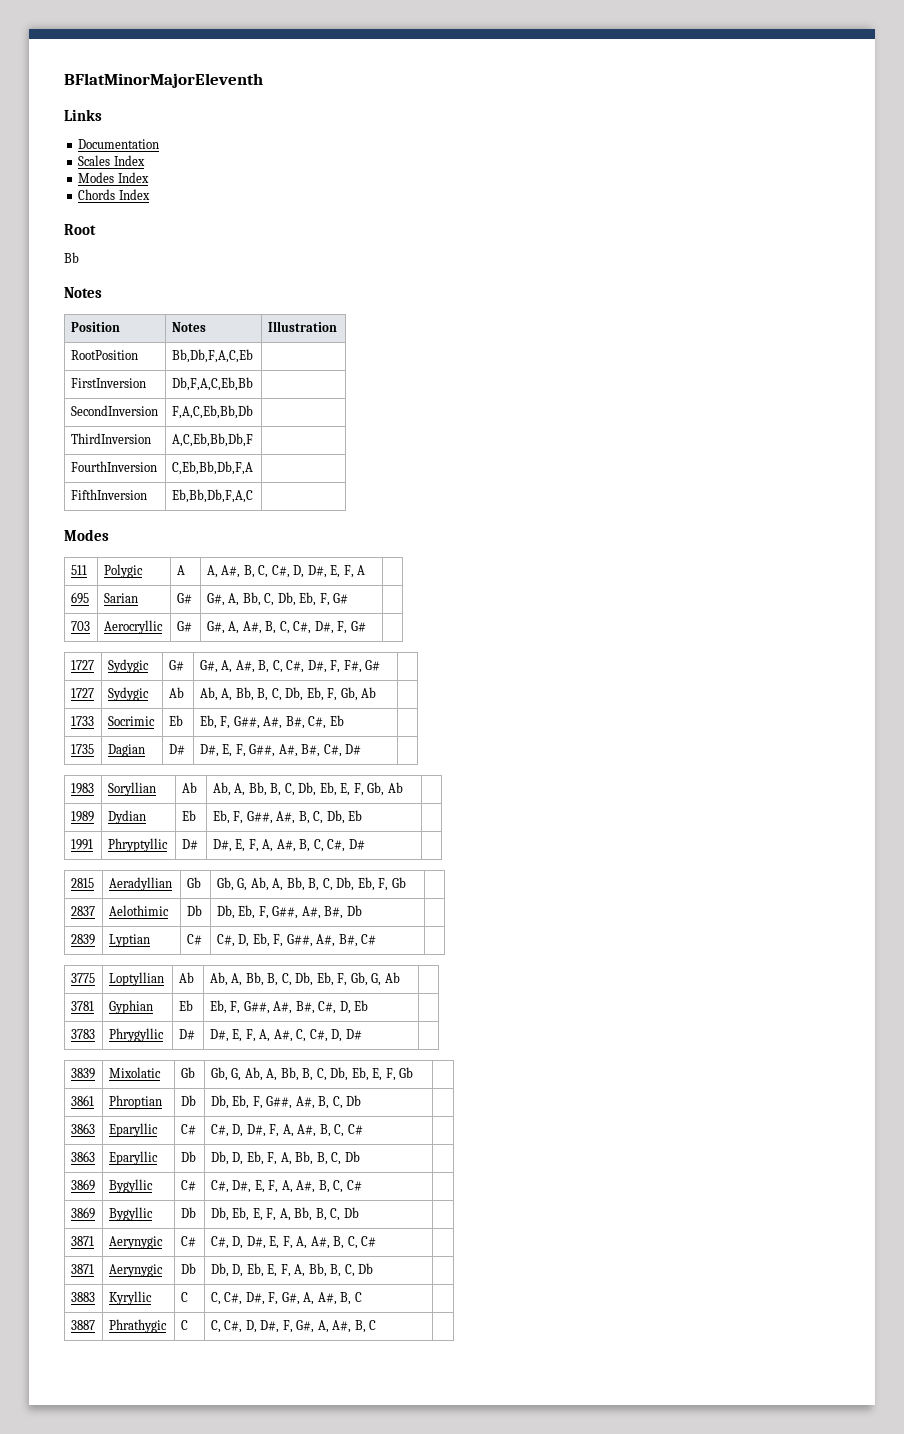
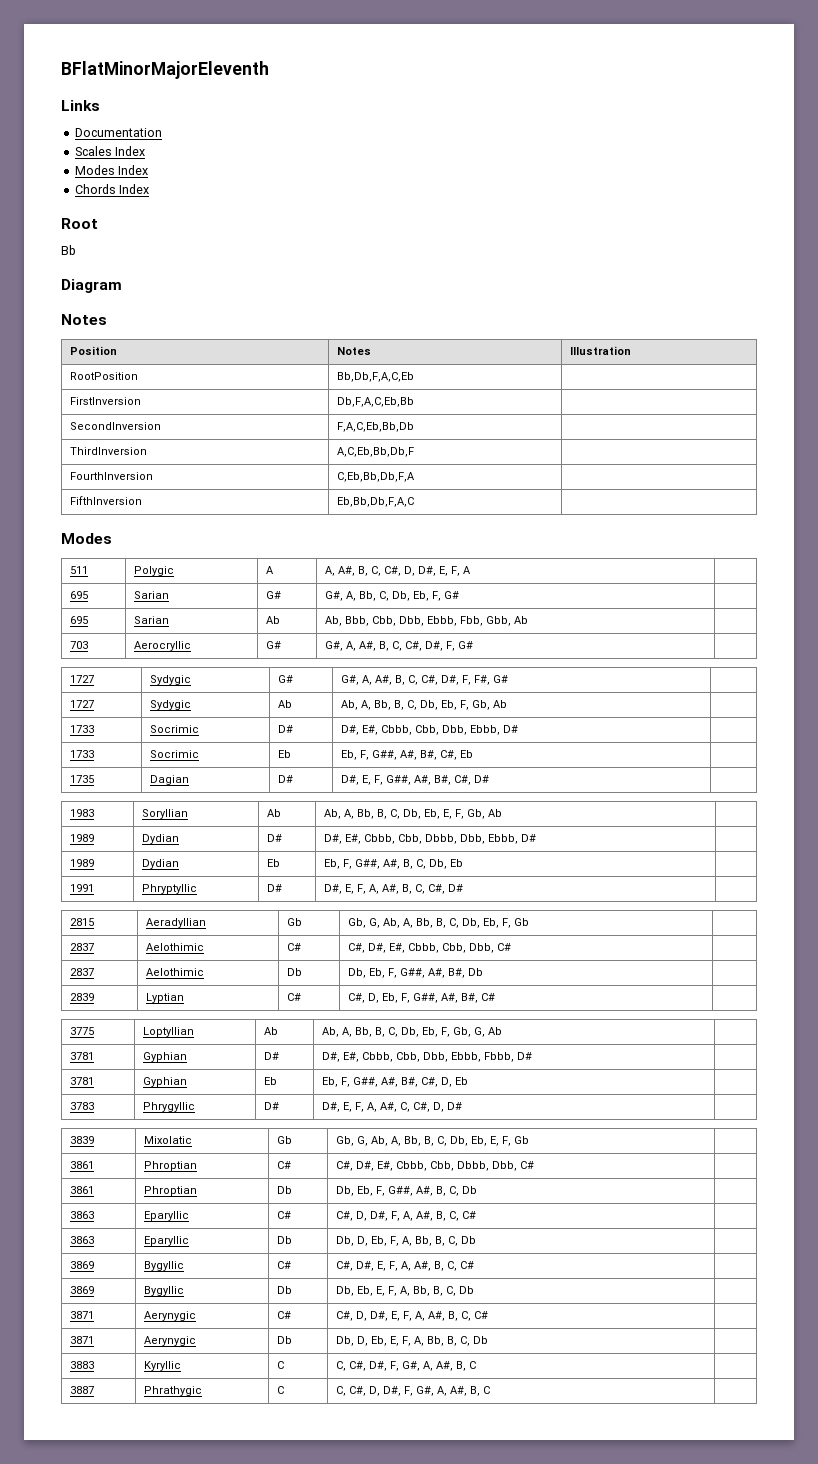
+ Diagram
+ 695 | Sarian | Ab | Ab, Bbb, Cbb, Dbb, Ebbb, Fbb, Gbb, Ab |
+ 1733 | Socrimic | D# | D#, E#, Cbbb, Cbb, Dbb, Ebbb, D# |
+ 1989 | Dydian | D# | D#, E#, Cbbb, Cbb, Dbbb, Dbb, Ebbb, D# |
+ 2837 | Aelothimic | C# | C#, D#, E#, Cbbb, Cbb, Dbb, C# |
+ 3781 | Gyphian | D# | D#, E#, Cbbb, Cbb, Dbb, Ebbb, Fbbb, D# |
+ 3861 | Phroptian | C# | C#, D#, E#, Cbbb, Cbb, Dbbb, Dbb, C# |

